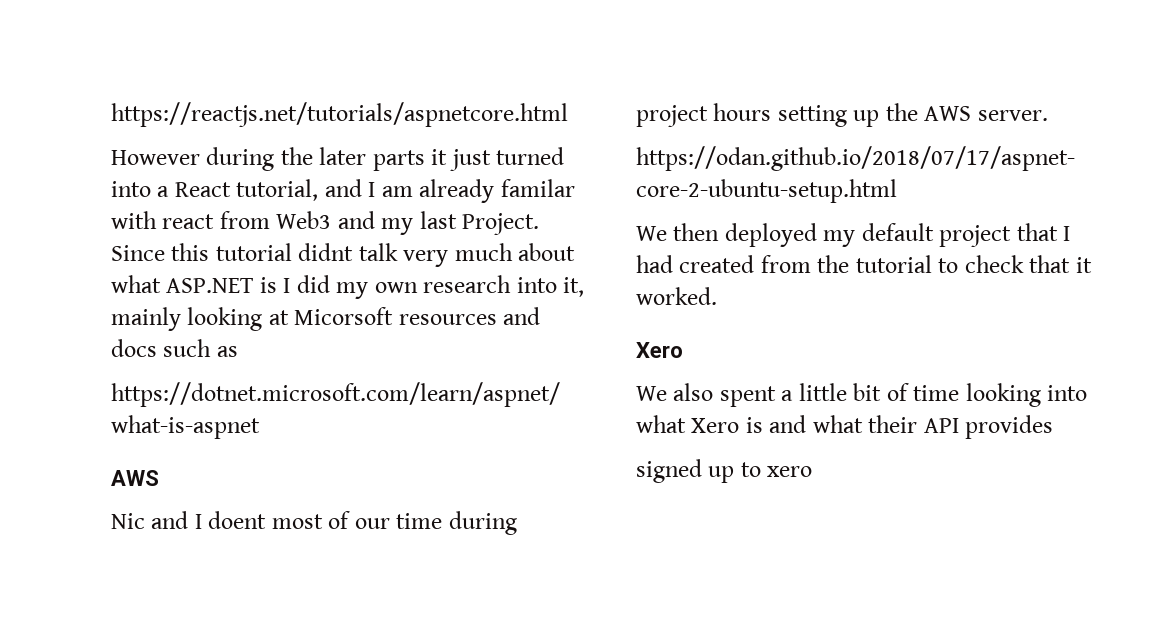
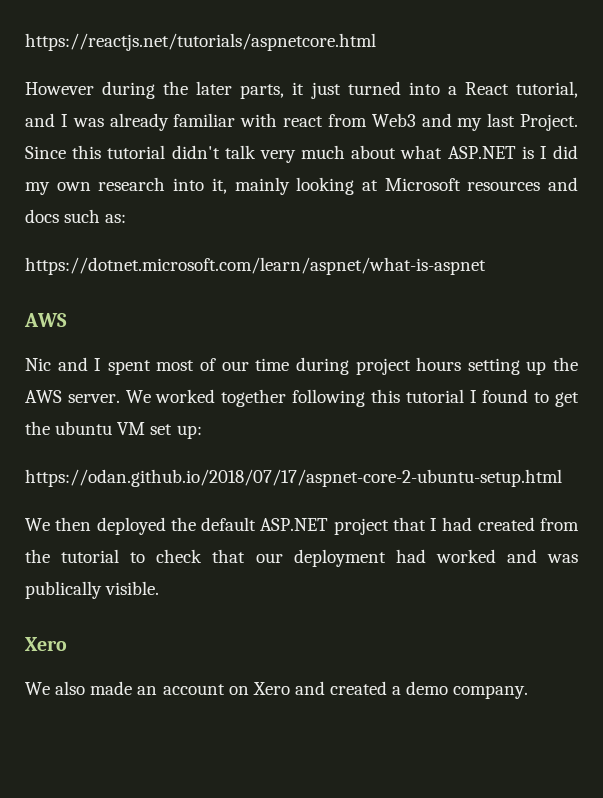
- However during the later parts it just turned into a React tutorial, and I am already familar with react from Web3 and my last Project.
+ However during the later parts, it just turned into a React tutorial, and I was already familiar with react from Web3 and my last Project.
- Since this tutorial didnt talk very much about what ASP.NET is I did my own research into it, mainly looking at Micorsoft resources and docs such as
+ Since this tutorial didn't talk very much about what ASP.NET is I did my own research into it, mainly looking at Microsoft resources and docs such as:
- Nic and I doent most of our time during project hours setting up the AWS server.
+ Nic and I spent most of our time during project hours setting up the AWS server. We worked together following this tutorial I found to get the ubuntu VM set up:
- We then deployed my default project that I had created from the tutorial to check that it worked.
+ We then deployed the default ASP.NET project that I had created from the tutorial to check that our deployment had worked and was publically visible.
  Xero
- We also spent a little bit of time looking into what Xero is and what their API provides
- signed up to xero
+ We also made an account on Xero and created a demo company.

